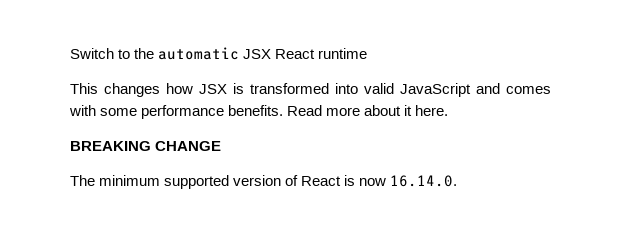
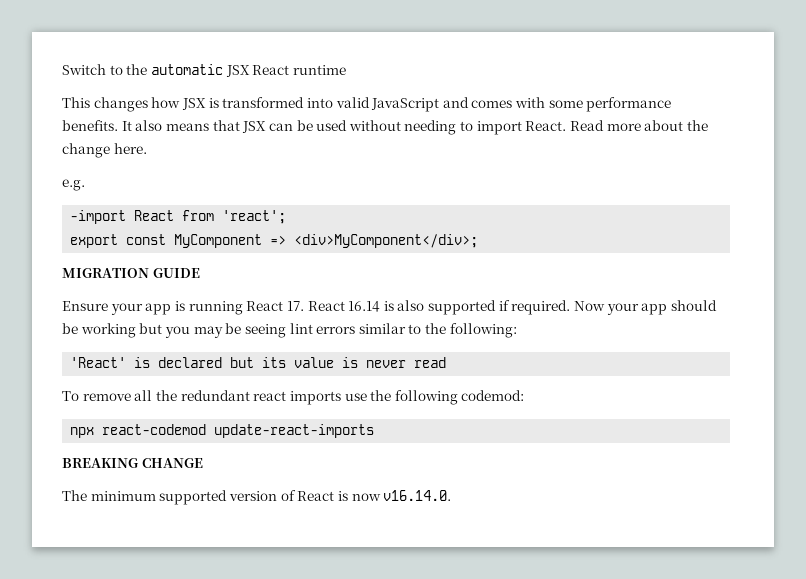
+ It also means that JSX can be used without needing to import React.
- Read more about it here.
+ Read more about the change here.
+ e.g.
+ -import React from 'react';
+ export const MyComponent => <div>MyComponent</div>;
+ MIGRATION GUIDE
+ Ensure your app is running React 17. React 16.14 is also supported if required. Now your app should be working but you may be seeing lint errors similar to the following:
+ 'React' is declared but its value is never read
+ To remove all the redundant react imports use the following codemod:
+ npx react-codemod update-react-imports
- The minimum supported version of React is now 16.14.0.
+ The minimum supported version of React is now v16.14.0.

